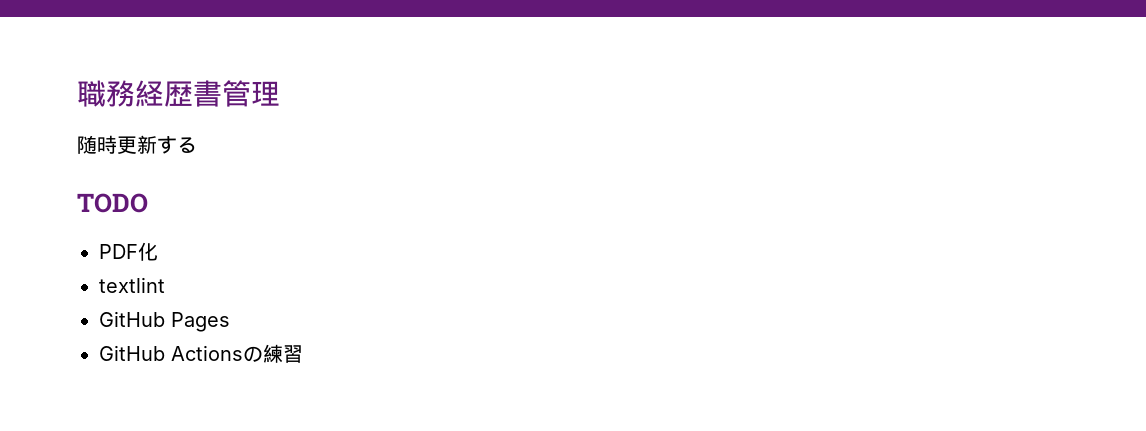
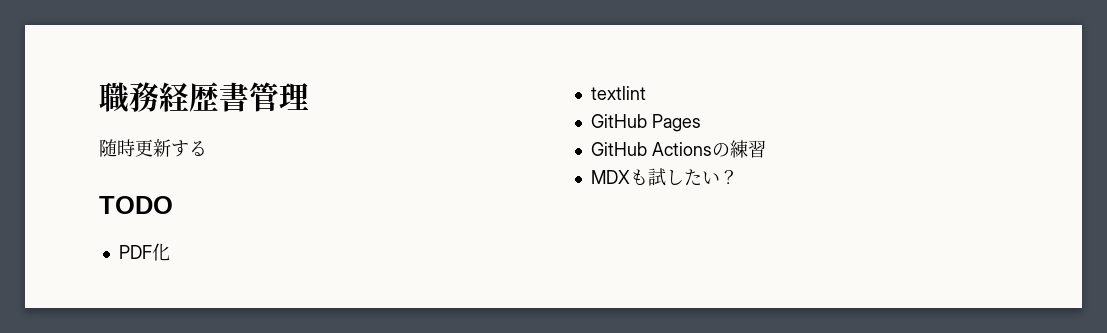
+ MDXも試したい？

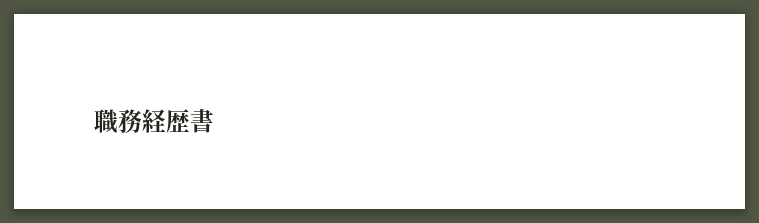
- 職務経歴書管理
- 随時更新する
- TODO
- PDF化
- textlint
- GitHub Pages
- GitHub Actionsの練習
- MDXも試したい？
+ 職務経歴書

